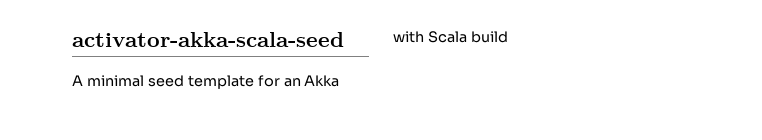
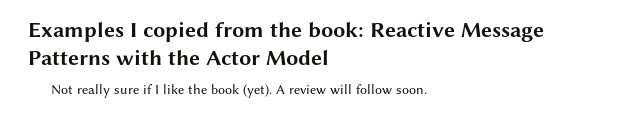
- activator-akka-scala-seed
- A minimal seed template for an Akka with Scala build
+ Examples I copied from the book: Reactive Message Patterns with the Actor Model
+ Not really sure if I like the book (yet). A review will follow soon.

